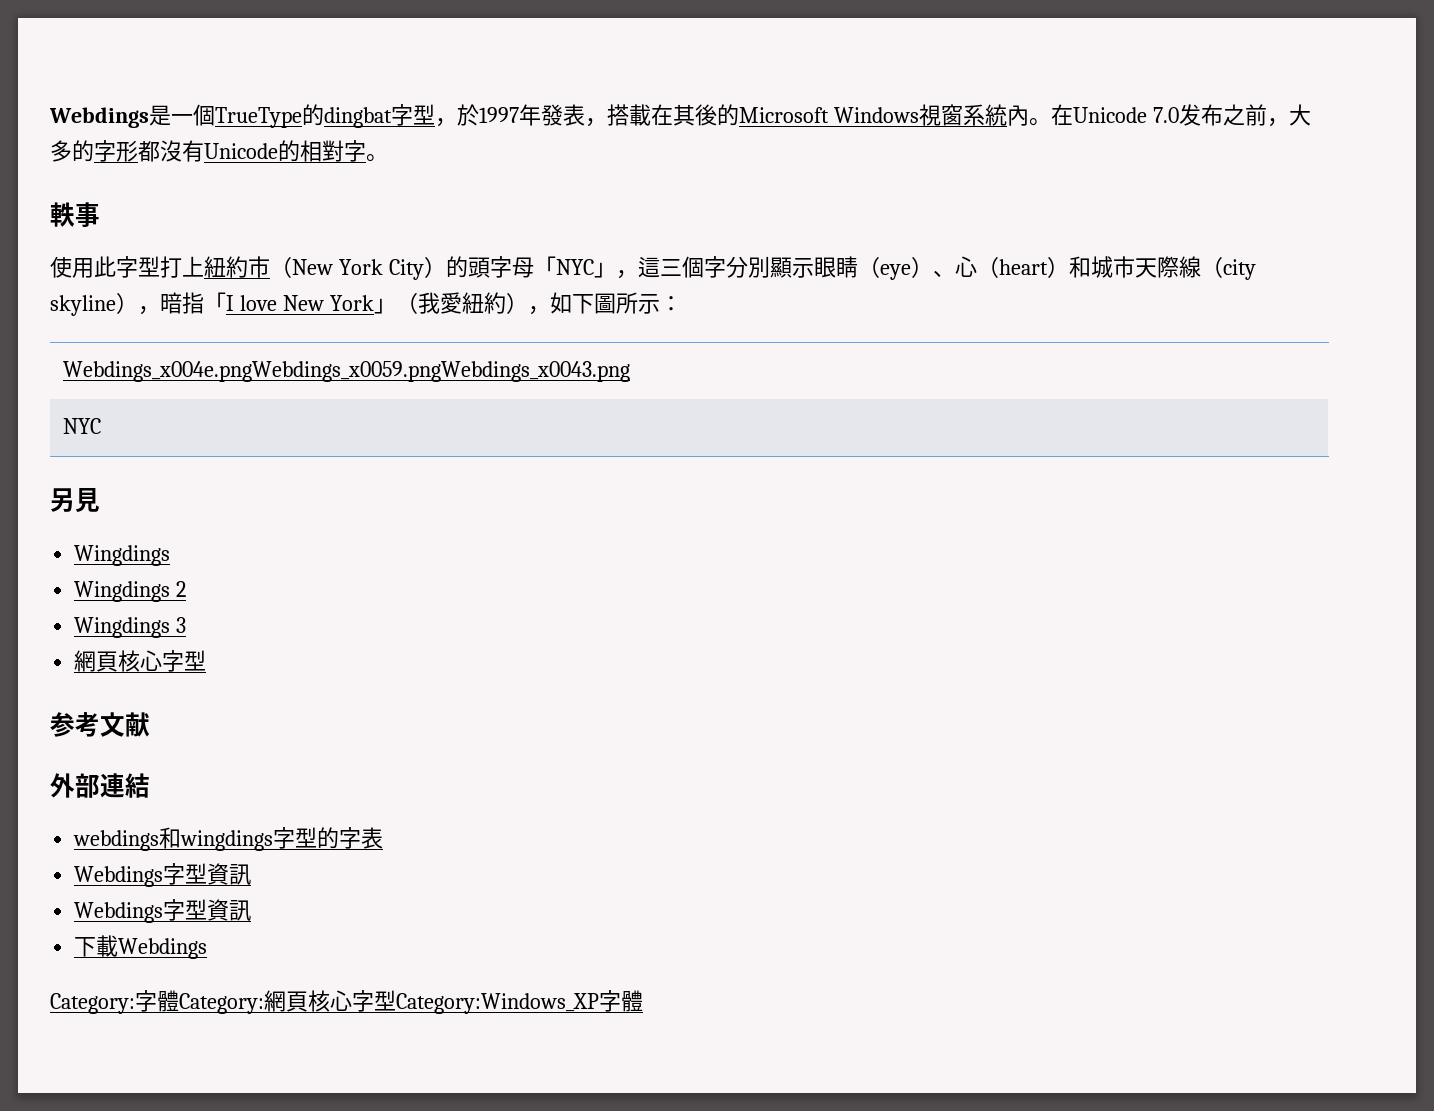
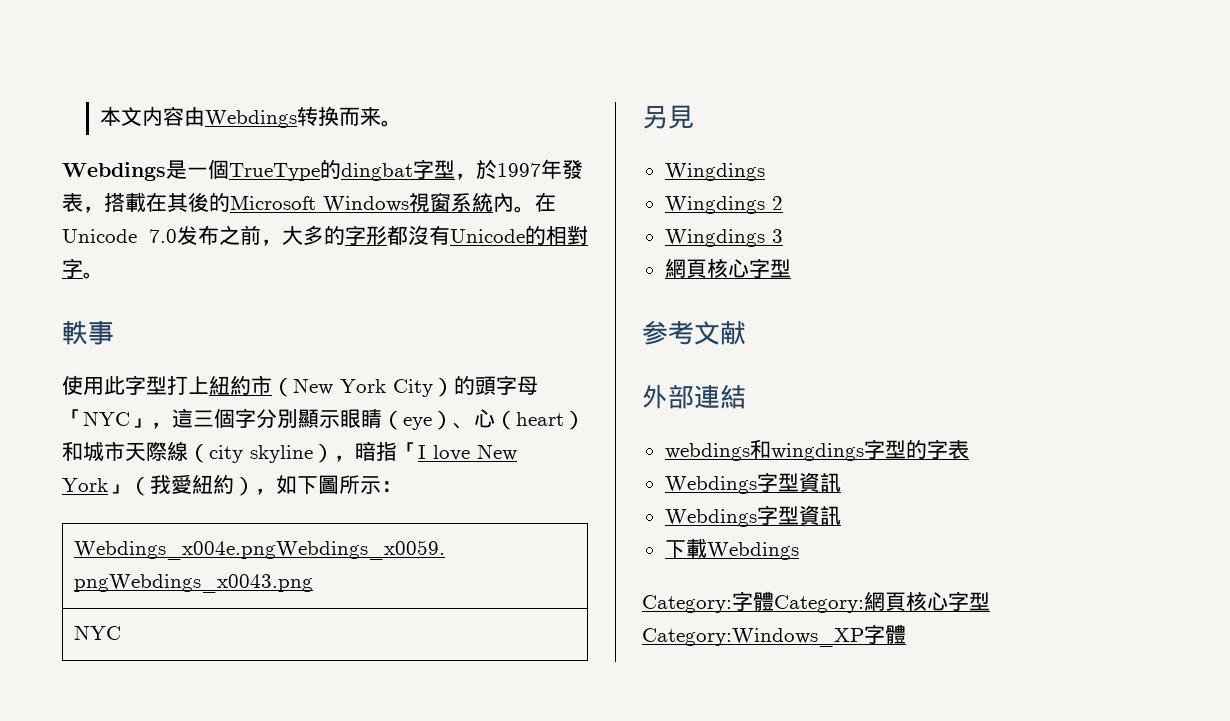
+ 本文内容由Webdings转换而来。

